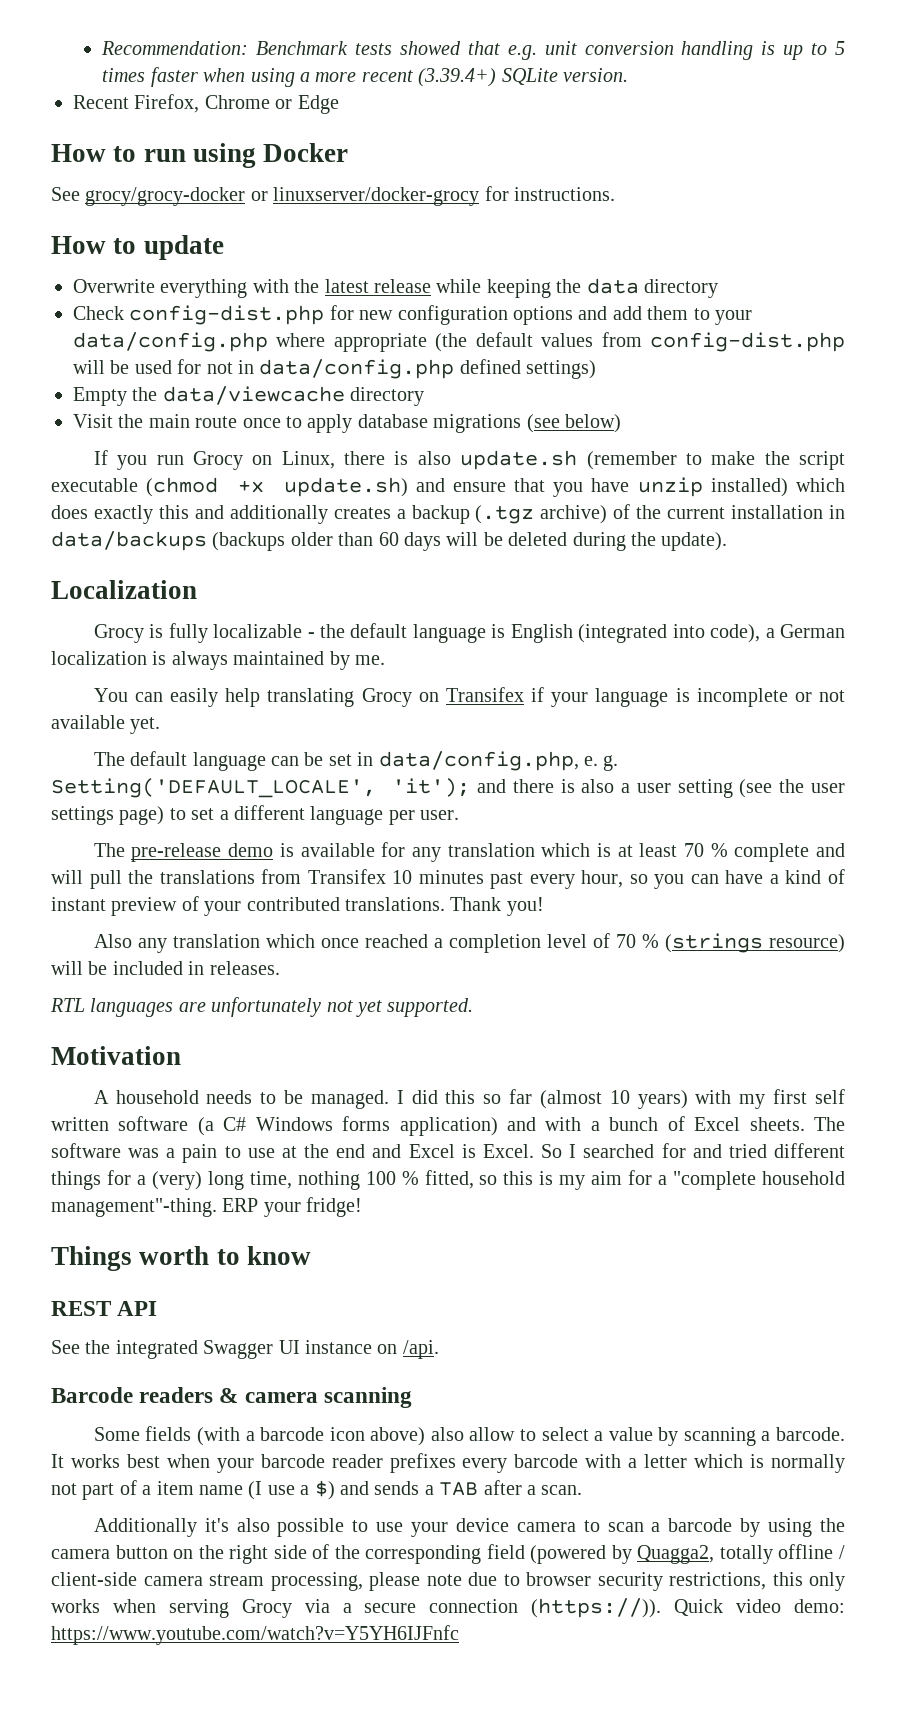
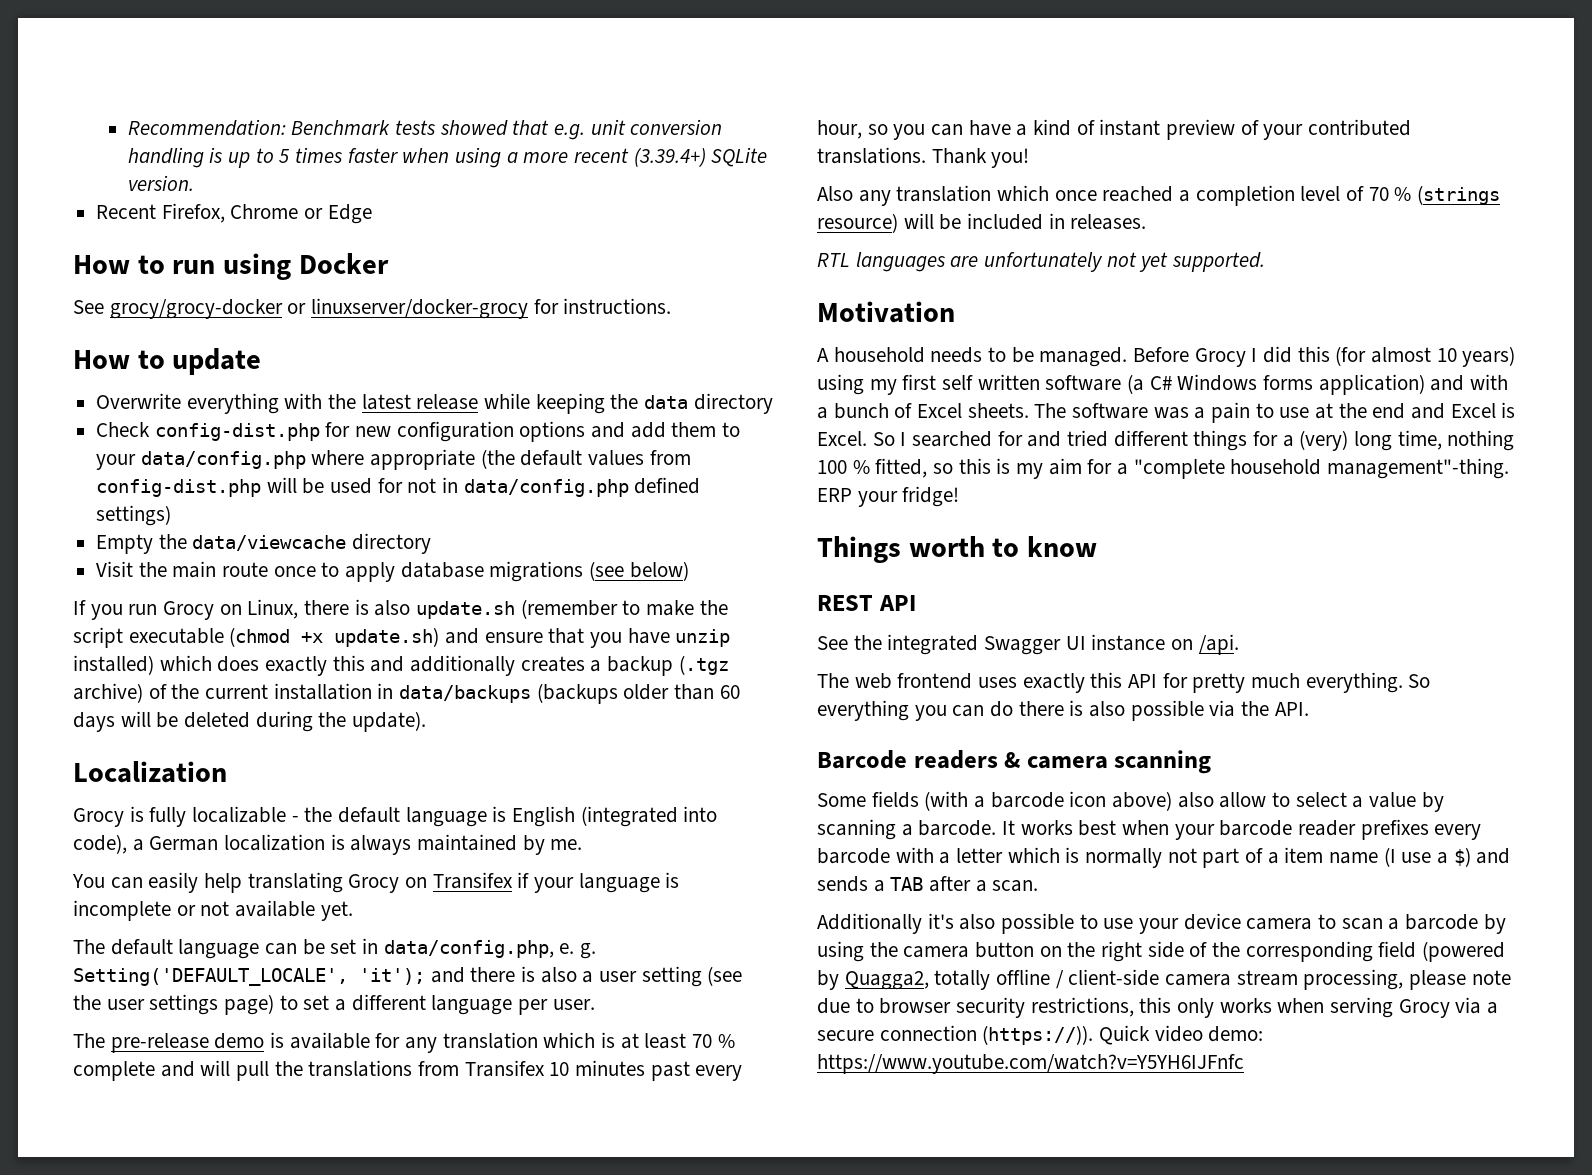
- I did this so far (almost 10 years) with my first self written software (a C# Windows forms application) and with a bunch of Excel sheets.
+ Before Grocy I did this (for almost 10 years) using my first self written software (a C# Windows forms application) and with a bunch of Excel sheets.
+ The web frontend uses exactly this API for pretty much everything. So everything you can do there is also possible via the API.

